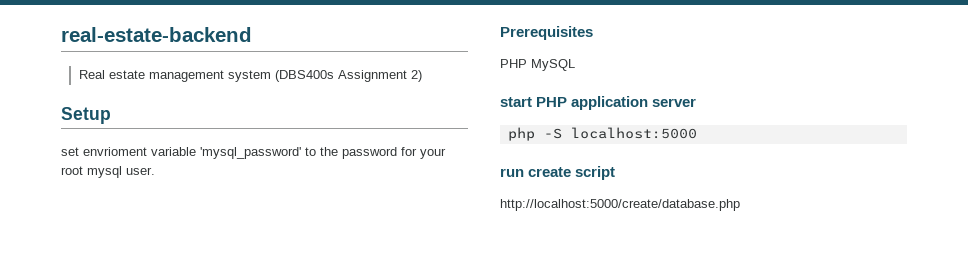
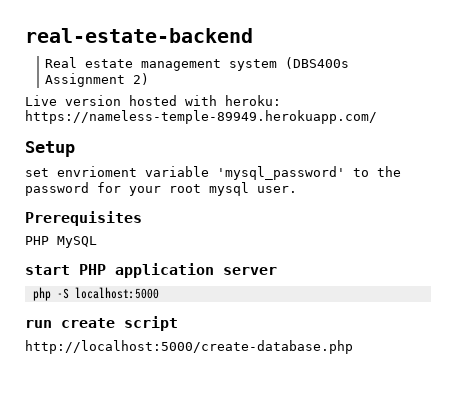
+ Live version hosted with heroku: https://nameless-temple-89949.herokuapp.com/
- http://localhost:5000/create/database.php
+ http://localhost:5000/create-database.php

